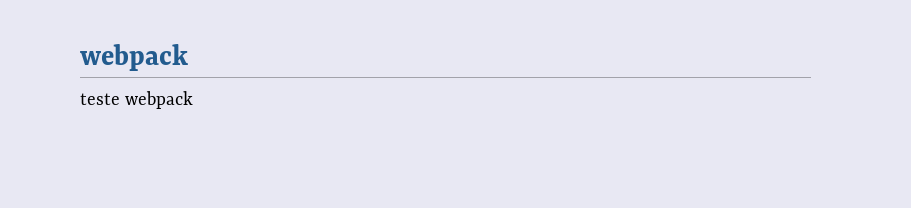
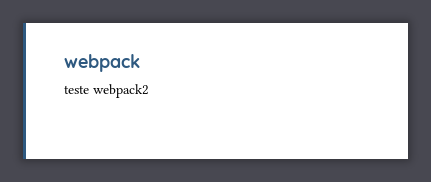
- teste webpack
+ teste webpack2

